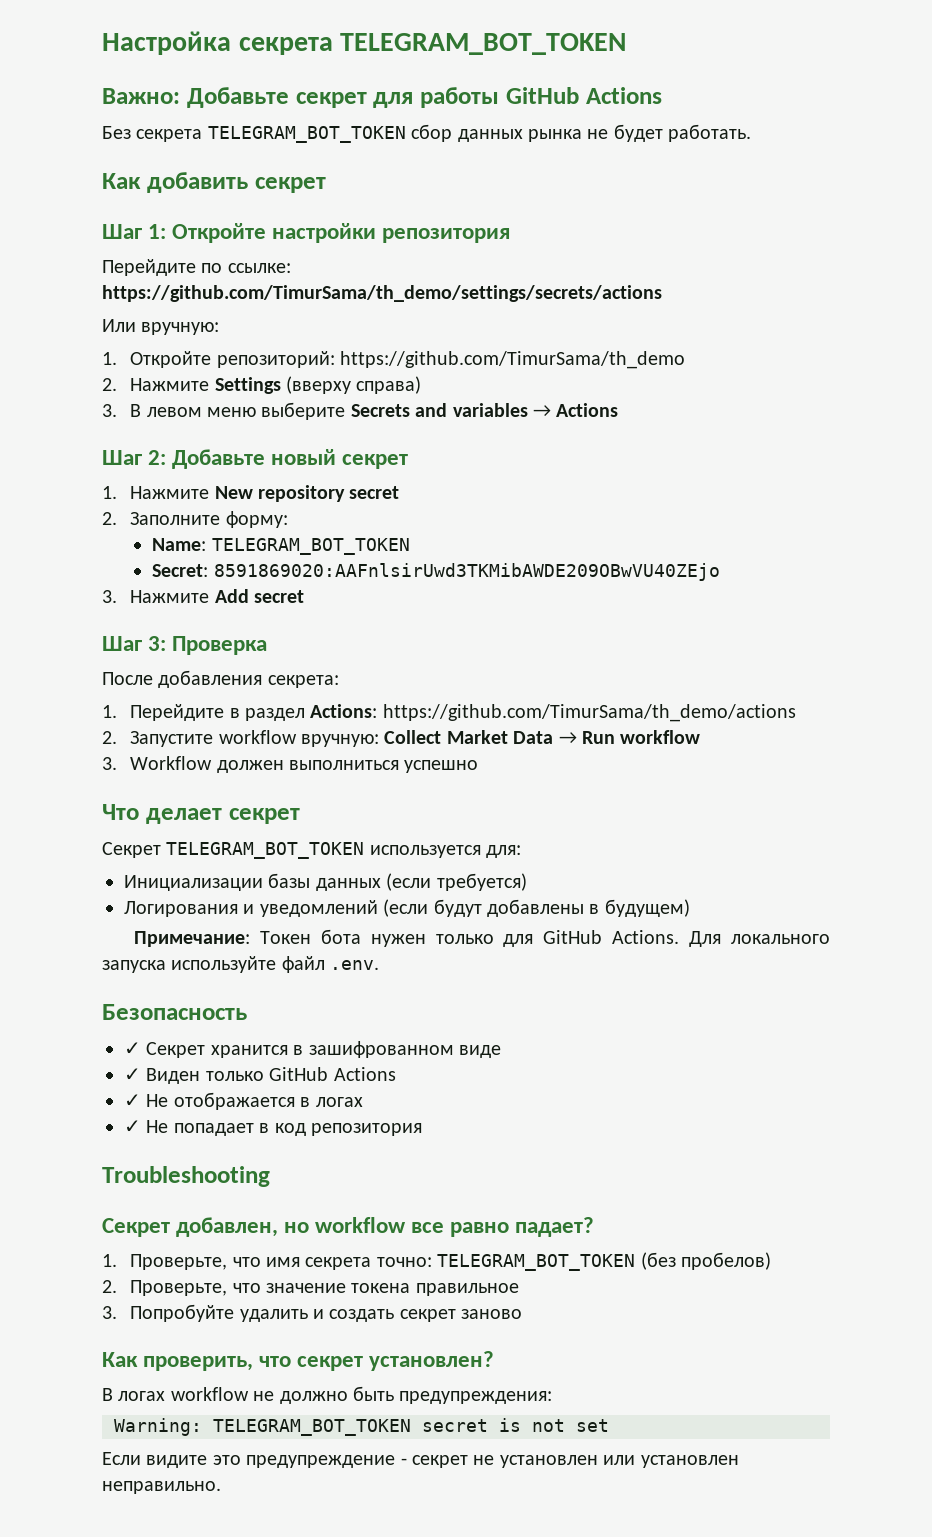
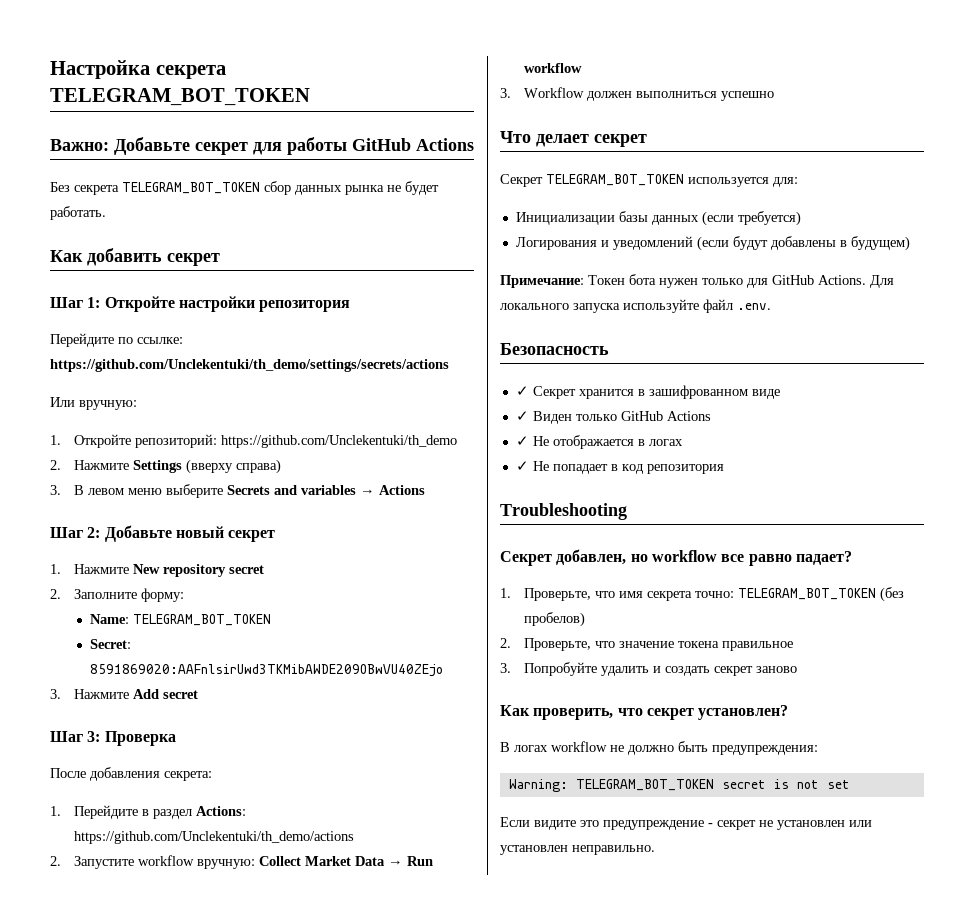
- Перейдите по ссылке: https://github.com/TimurSama/th_demo/settings/secrets/actions
+ Перейдите по ссылке: https://github.com/Unclekentuki/th_demo/settings/secrets/actions
- 1. Откройте репозиторий: https://github.com/TimurSama/th_demo
+ 1. Откройте репозиторий: https://github.com/Unclekentuki/th_demo
- 1. Перейдите в раздел Actions: https://github.com/TimurSama/th_demo/actions
+ 1. Перейдите в раздел Actions: https://github.com/Unclekentuki/th_demo/actions

